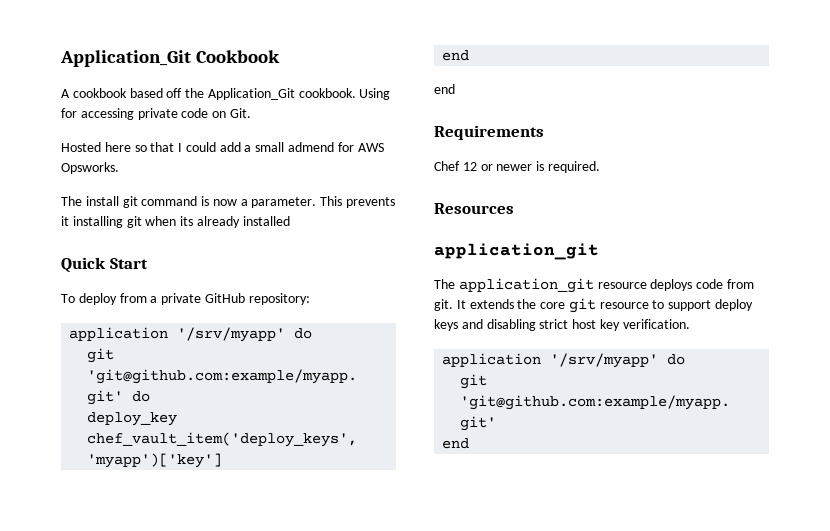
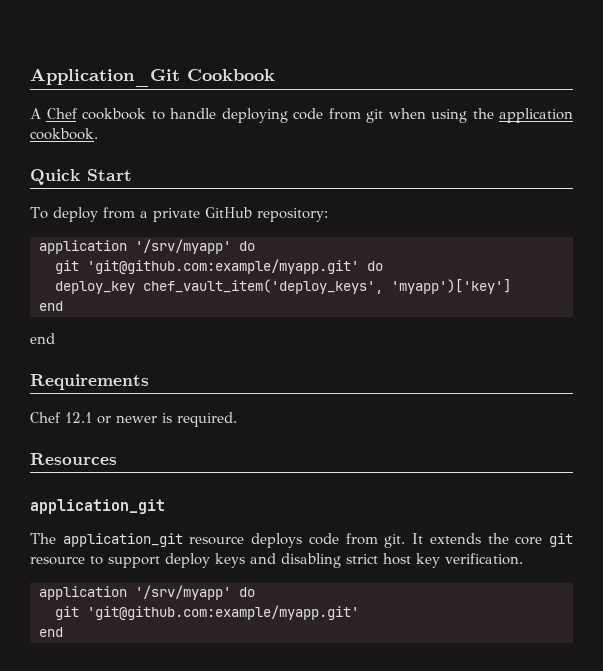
- A cookbook based off the Application_Git cookbook. Using for accessing private code on Git.
- Hosted here so that I could add a small admend for AWS Opsworks.
- The install git command is now a parameter. This prevents it installing git when its already installed
+ A Chef cookbook to handle deploying code from git when using the application cookbook.
- Chef 12 or newer is required.
+ Chef 12.1 or newer is required.

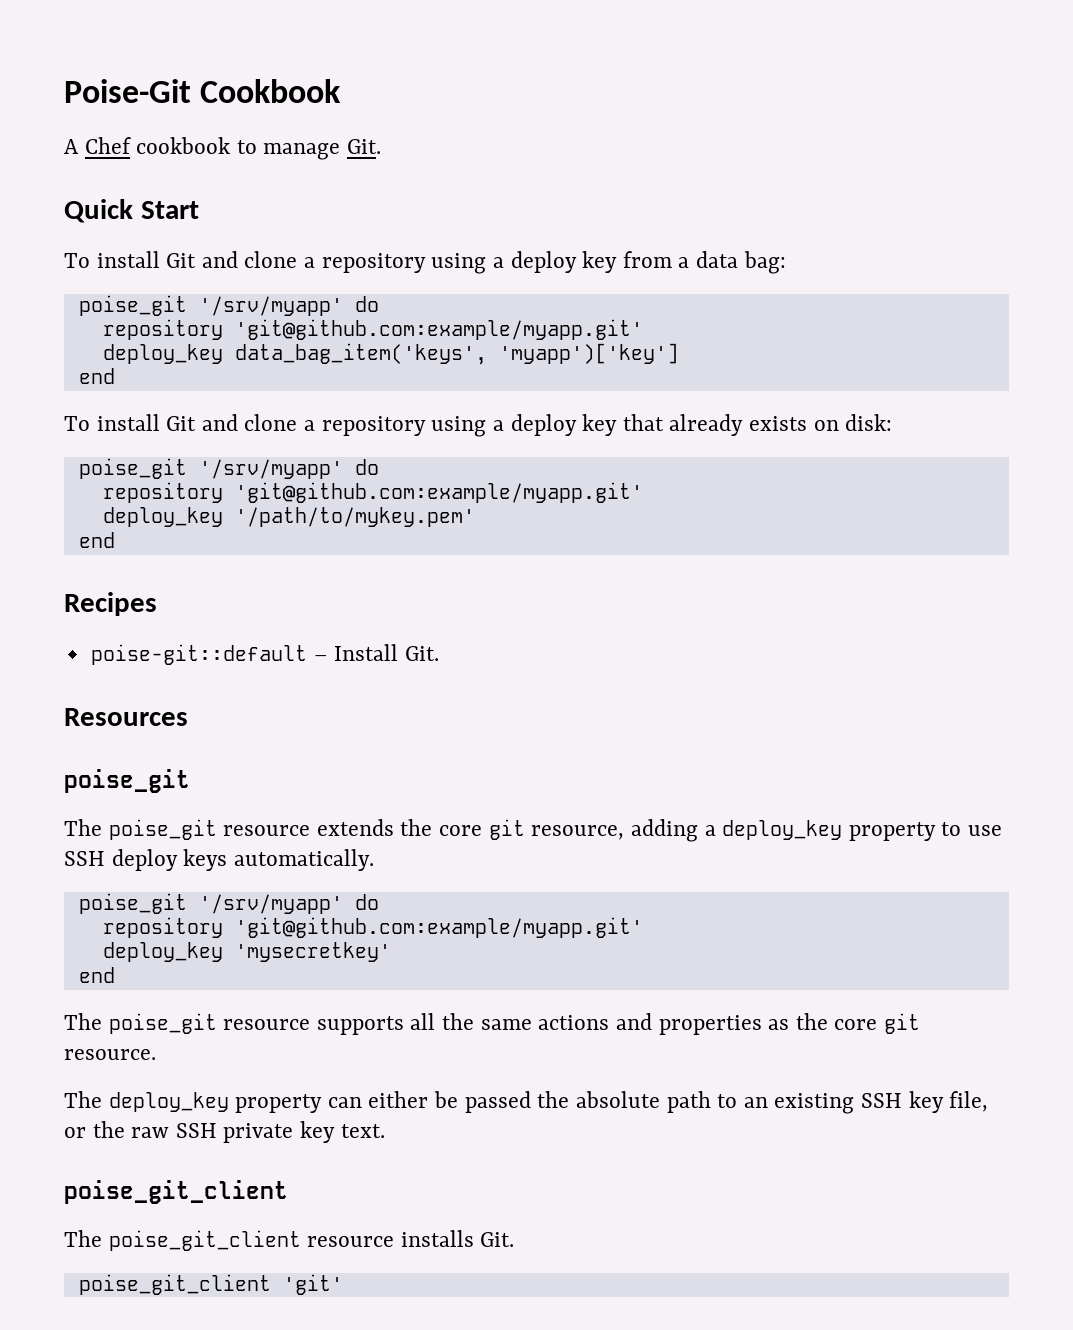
- Application_Git Cookbook
+ Poise-Git Cookbook
- A Chef cookbook to handle deploying code from git when using the application cookbook.
+ A Chef cookbook to manage Git.
  Quick Start
- To deploy from a private GitHub repository:
- application '/srv/myapp' do
- git 'git@github.com:example/myapp.git' do
- deploy_key chef_vault_item('deploy_keys', 'myapp')['key']
+ To install Git and clone a repository using a deploy key from a data bag:
+ poise_git '/srv/myapp' do
+ repository 'git@github.com:example/myapp.git'
+ deploy_key data_bag_item('keys', 'myapp')['key']
  end
+ To install Git and clone a repository using a deploy key that already exists on disk:
+ poise_git '/srv/myapp' do
+ repository 'git@github.com:example/myapp.git'
+ deploy_key '/path/to/mykey.pem'
  end
- Requirements
- Chef 12.1 or newer is required.
+ Recipes
+ poise-git::default – Install Git.
  Resources
- application_git
- The application_git resource deploys code from git. It extends the core git resource to support deploy keys and disabling strict host key verification.
- application '/srv/myapp' do
- git 'git@github.com:example/myapp.git'
+ poise_git
+ The poise_git resource extends the core git resource, adding a deploy_key property to use SSH deploy keys automatically.
+ poise_git '/srv/myapp' do
+ repository 'git@github.com:example/myapp.git'
+ deploy_key 'mysecretkey'
  end
+ The poise_git resource supports all the same actions and properties as the core git resource.
+ The deploy_key property can either be passed the absolute path to an existing SSH key file, or the raw SSH private key text.
+ poise_git_client
+ The poise_git_client resource installs Git.
+ poise_git_client 'git'

